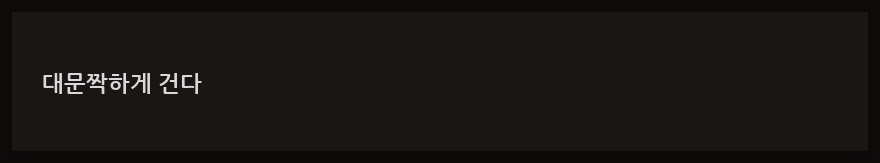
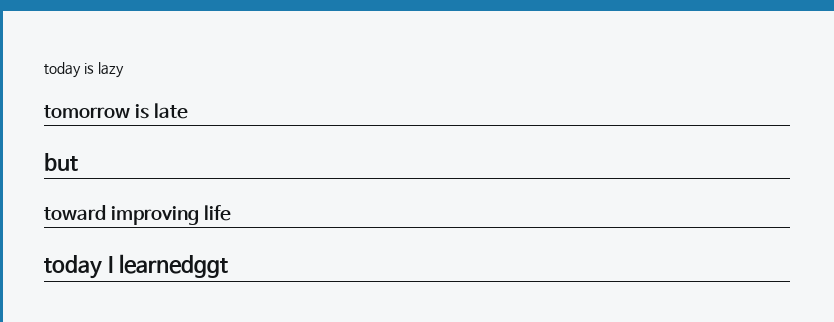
- 대문짝하게 건다
+ today is lazy
+ tomorrow is late
+ but
+ toward improving life
+ today I learnedggt

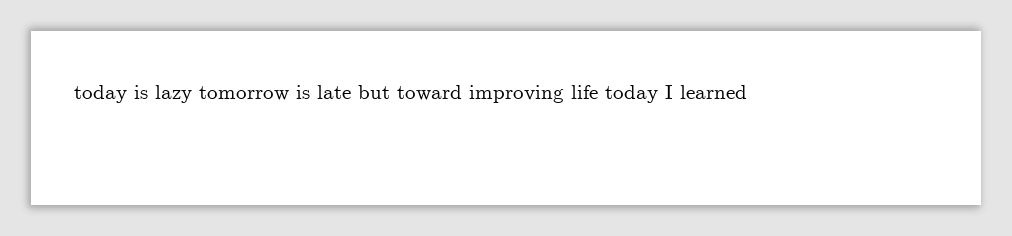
- today is lazy
- tomorrow is late
- but
- toward improving life
- today I learnedggt
+ today is lazy tomorrow is late but toward improving life today I learned

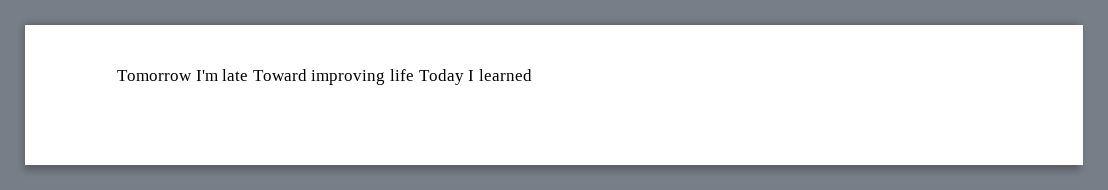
- today is lazy tomorrow is late but toward improving life today I learned
+ Tomorrow I'm late Toward improving life Today I learned

